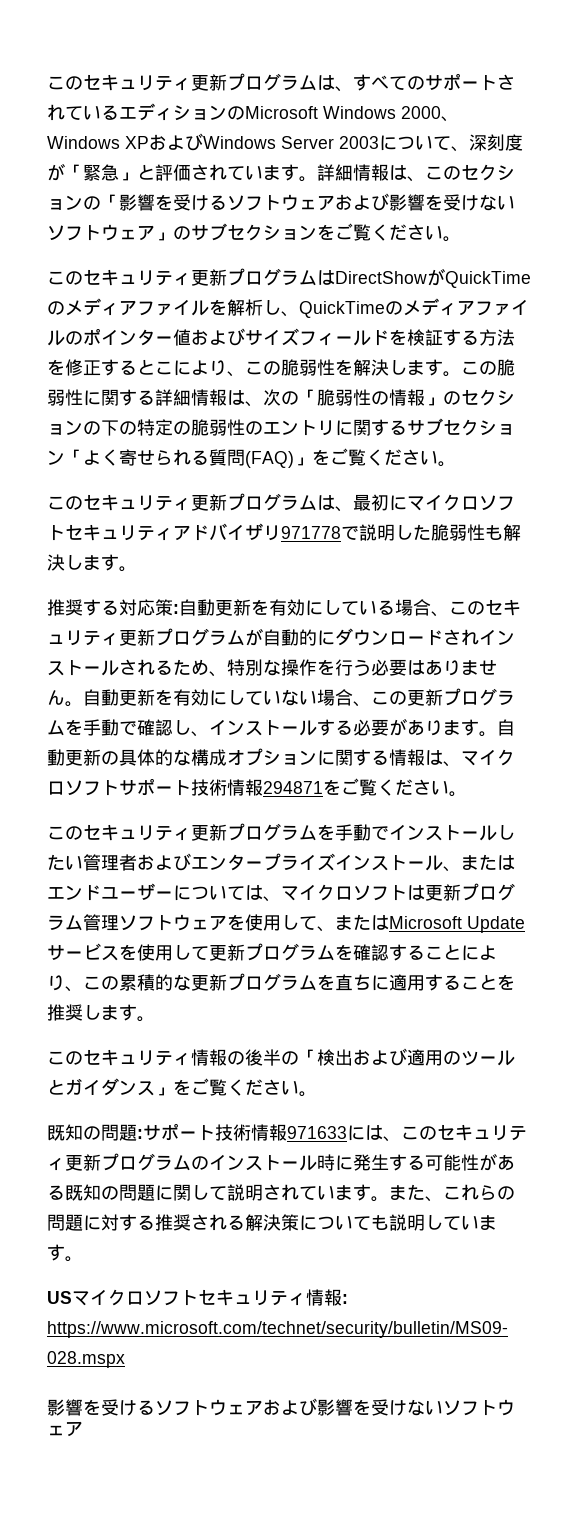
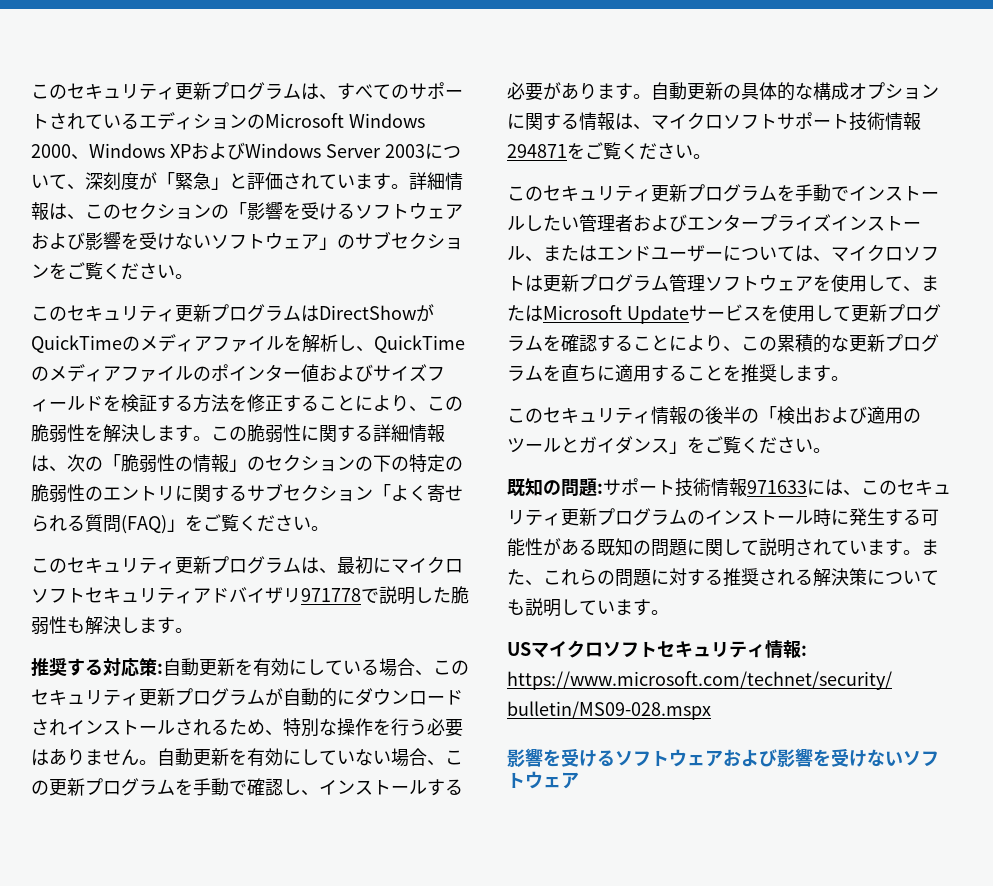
- このセキュリティ更新プログラムはDirectShowがQuickTimeのメディアファイルを解析し、QuickTimeのメディアファイルのポインター値およびサイズフィールドを検証する方法を修正するとこにより、この脆弱性を解決します。
+ このセキュリティ更新プログラムはDirectShowがQuickTimeのメディアファイルを解析し、QuickTimeのメディアファイルのポインター値およびサイズフィールドを検証する方法を修正することにより、この脆弱性を解決します。

